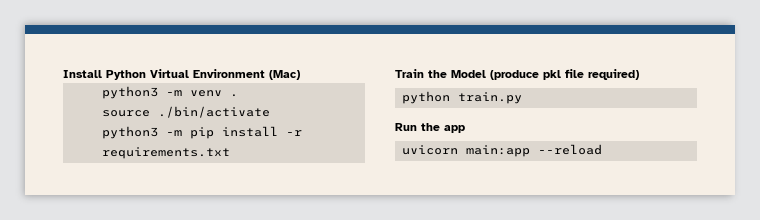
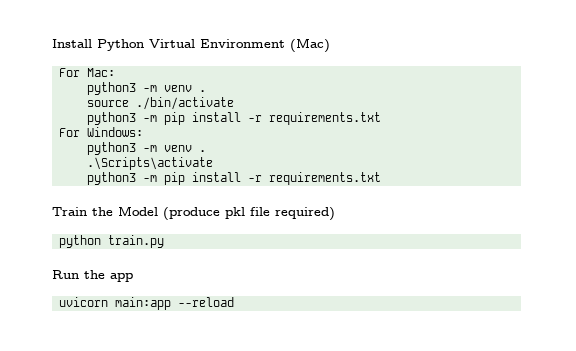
+ For Mac:
+ For Windows:
+ python3 -m venv .
+ .\Scripts\activate
+ python3 -m pip install -r requirements.txt

